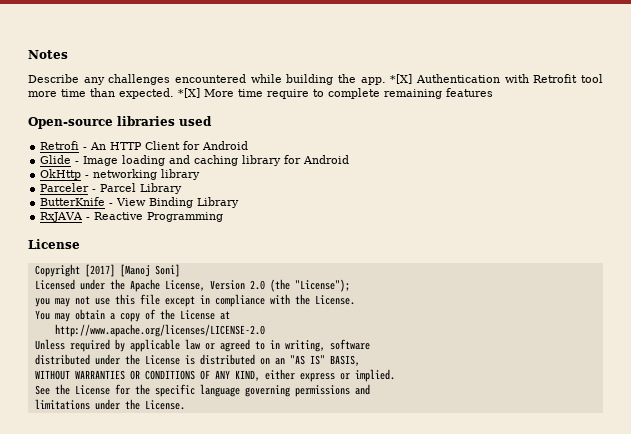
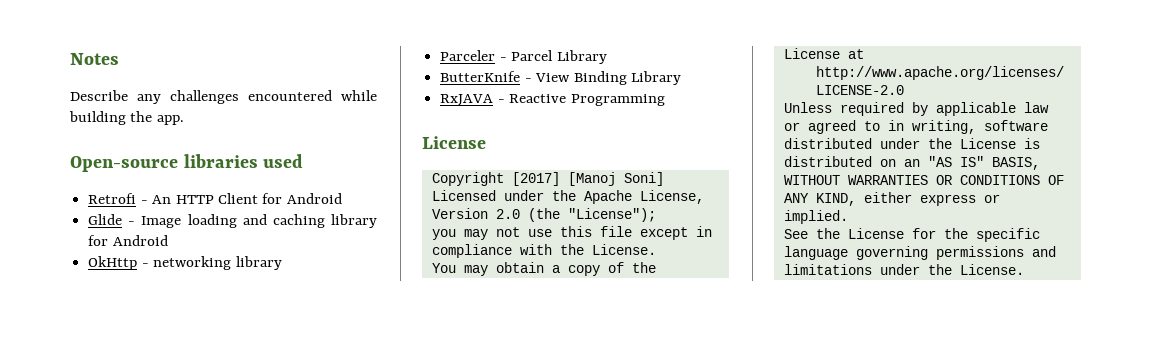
- *[X] Authentication with Retrofit tool more time than expected. *[X] More time require to complete remaining features

